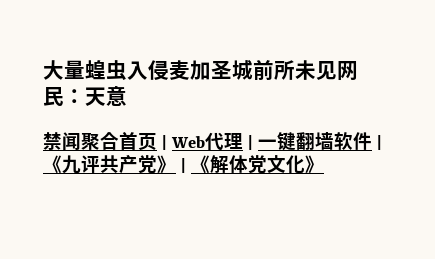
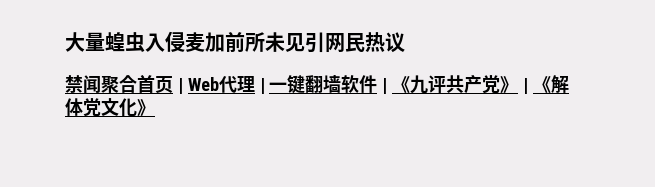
- 大量蝗虫入侵麦加圣城前所未见网民：天意
+ 大量蝗虫入侵麦加前所未见引网民热议

